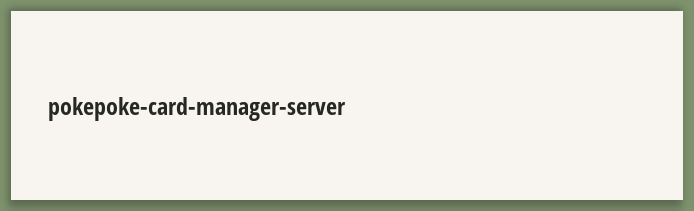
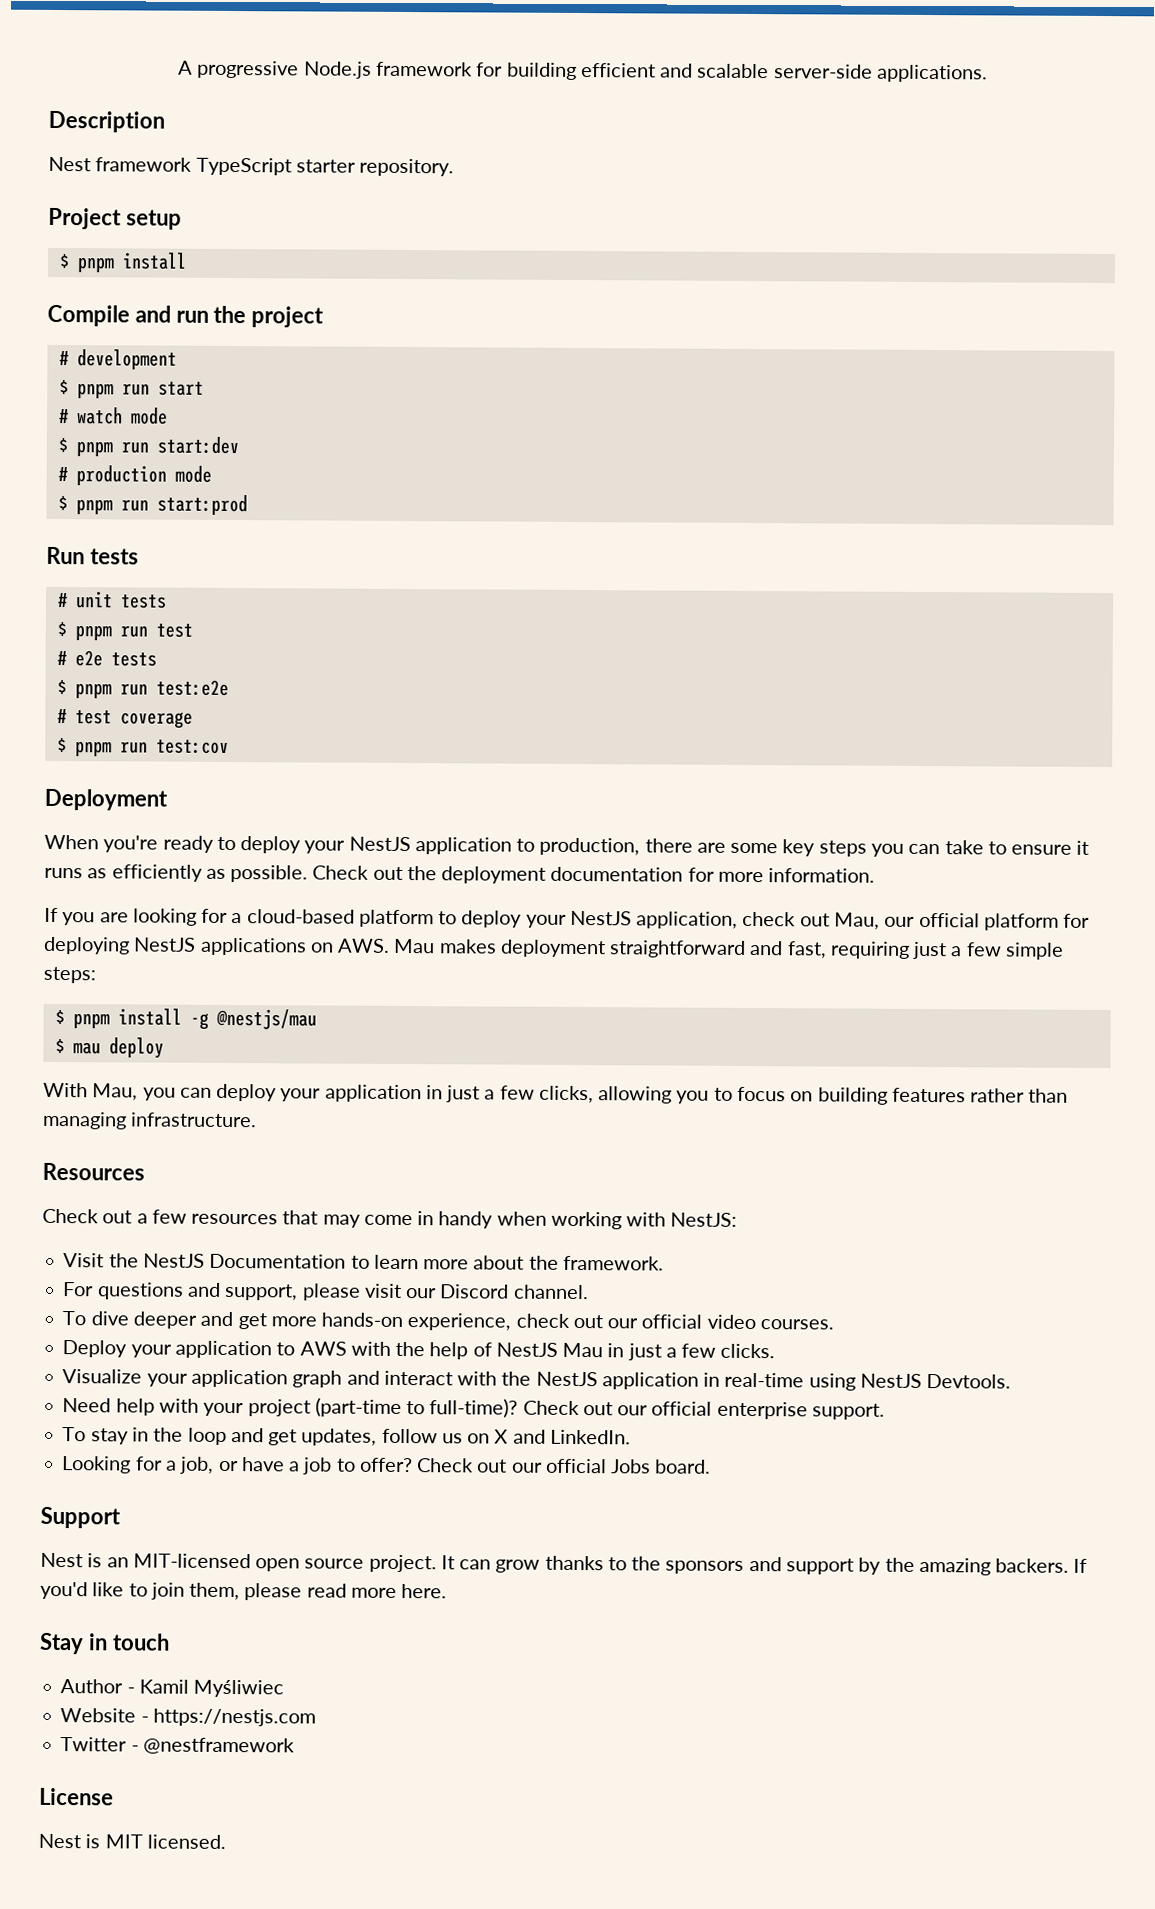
- pokepoke-card-manager-server
+ A progressive Node.js framework for building efficient and scalable server-side applications.
+ Description
+ Nest framework TypeScript starter repository.
+ Project setup
+ $ pnpm install
+ Compile and run the project
+ # development
+ $ pnpm run start
+ # watch mode
+ $ pnpm run start:dev
+ # production mode
+ $ pnpm run start:prod
+ Run tests
+ # unit tests
+ $ pnpm run test
+ # e2e tests
+ $ pnpm run test:e2e
+ # test coverage
+ $ pnpm run test:cov
+ Deployment
+ When you're ready to deploy your NestJS application to production, there are some key steps you can take to ensure it runs as efficiently as possible. Check out the deployment documentation for more information.
+ If you are looking for a cloud-based platform to deploy your NestJS application, check out Mau, our official platform for deploying NestJS applications on AWS. Mau makes deployment straightforward and fast, requiring just a few simple steps:
+ $ pnpm install -g @nestjs/mau
+ $ mau deploy
+ With Mau, you can deploy your application in just a few clicks, allowing you to focus on building features rather than managing infrastructure.
+ Resources
+ Check out a few resources that may come in handy when working with NestJS:
+ Visit the NestJS Documentation to learn more about the framework.
+ For questions and support, please visit our Discord channel.
+ To dive deeper and get more hands-on experience, check out our official video courses.
+ Deploy your application to AWS with the help of NestJS Mau in just a few clicks.
+ Visualize your application graph and interact with the NestJS application in real-time using NestJS Devtools.
+ Need help with your project (part-time to full-time)? Check out our official enterprise support.
+ To stay in the loop and get updates, follow us on X and LinkedIn.
+ Looking for a job, or have a job to offer? Check out our official Jobs board.
+ Support
+ Nest is an MIT-licensed open source project. It can grow thanks to the sponsors and support by the amazing backers. If you'd like to join them, please read more here.
+ Stay in touch
+ Author - Kamil Myśliwiec
+ Website - https://nestjs.com
+ Twitter - @nestframework
+ License
+ Nest is MIT licensed.

